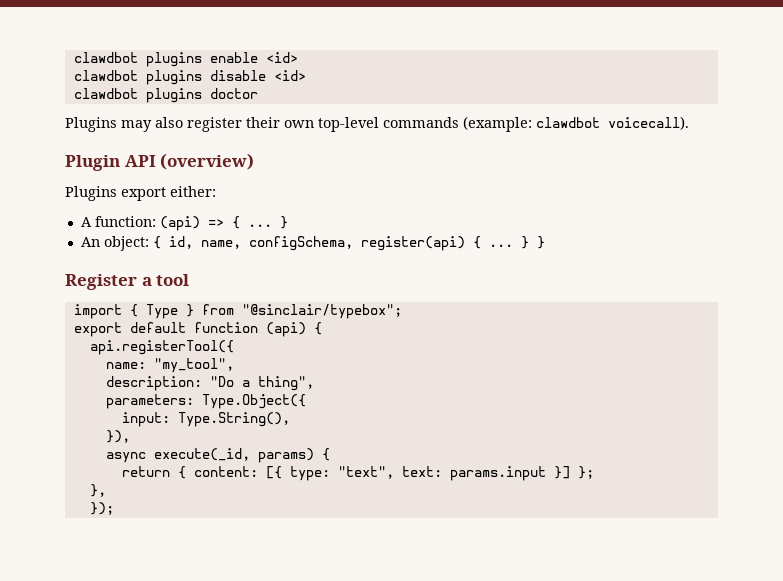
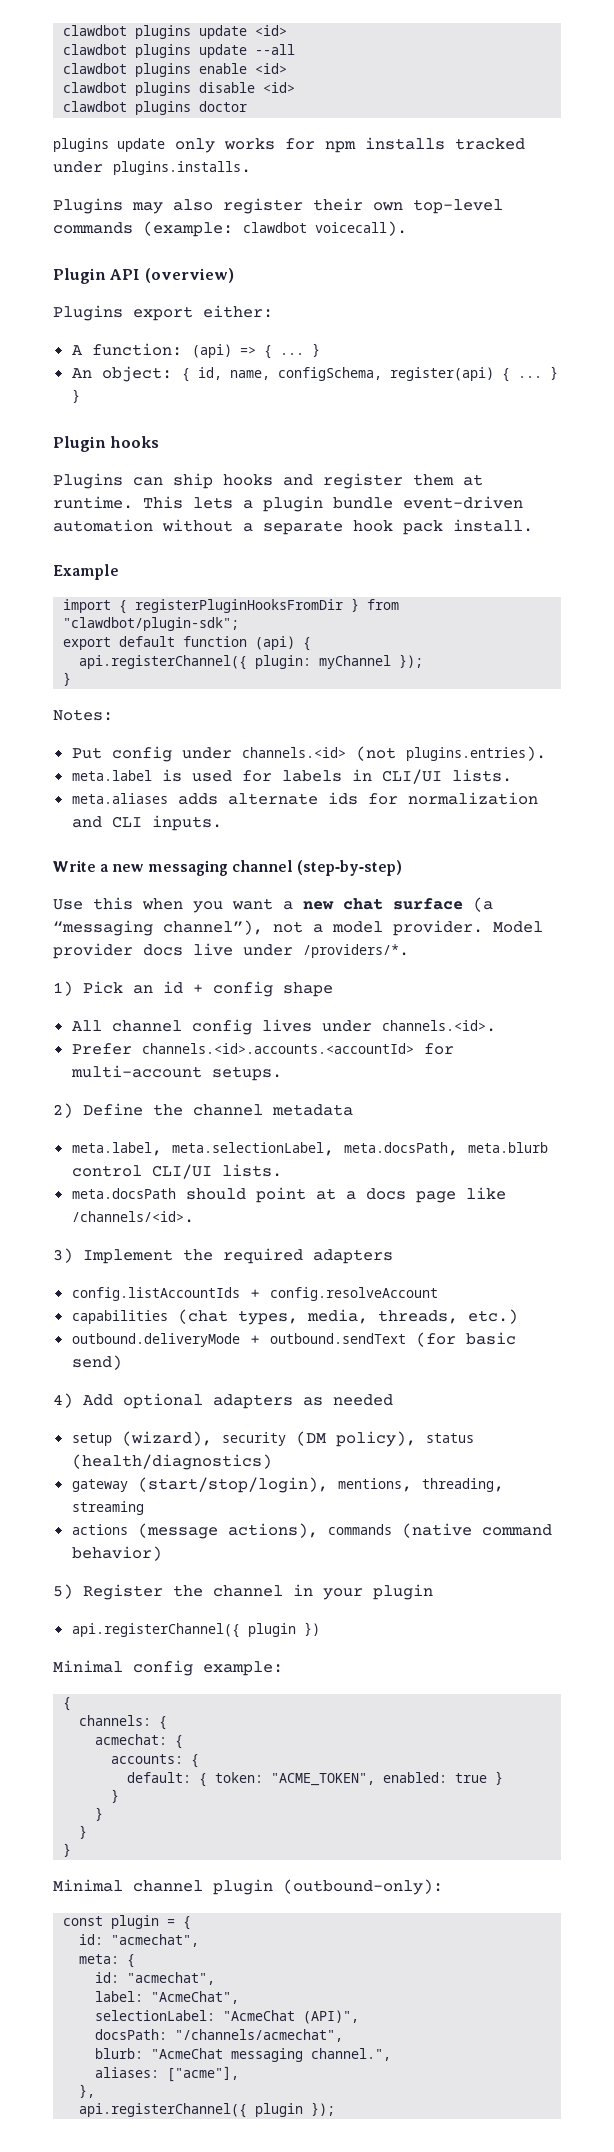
+ clawdbot plugins update <id>
+ clawdbot plugins update --all
+ plugins update only works for npm installs tracked under plugins.installs.
- Register a tool
+ Plugin hooks
+ Plugins can ship hooks and register them at runtime. This lets a plugin bundle event-driven automation without a separate hook pack install.
+ Example
- import { Type } from "@sinclair/typebox";
+ import { registerPluginHooksFromDir } from "clawdbot/plugin-sdk";
- api.registerTool({
- name: "my_tool",
- description: "Do a thing",
- parameters: Type.Object({
- input: Type.String(),
- }),
- async execute(_id, params) {
- return { content: [{ type: "text", text: params.input }] };
+ api.registerChannel({ plugin: myChannel });
+ }
+ Notes:
+ Put config under channels.<id> (not plugins.entries).
+ meta.label is used for labels in CLI/UI lists.
+ meta.aliases adds alternate ids for normalization and CLI inputs.
+ Write a new messaging channel (step‑by‑step)
+ Use this when you want a new chat surface (a “messaging channel”), not a model provider. Model provider docs live under /providers/*.
+ 1) Pick an id + config shape
+ All channel config lives under channels.<id>.
+ Prefer channels.<id>.accounts.<accountId> for multi‑account setups.
+ 2) Define the channel metadata
+ meta.label, meta.selectionLabel, meta.docsPath, meta.blurb control CLI/UI lists.
+ meta.docsPath should point at a docs page like /channels/<id>.
+ 3) Implement the required adapters
+ config.listAccountIds + config.resolveAccount
+ capabilities (chat types, media, threads, etc.)
+ outbound.deliveryMode + outbound.sendText (for basic send)
+ 4) Add optional adapters as needed
+ setup (wizard), security (DM policy), status (health/diagnostics)
+ gateway (start/stop/login), mentions, threading, streaming
+ actions (message actions), commands (native command behavior)
+ 5) Register the channel in your plugin
+ api.registerChannel({ plugin })
+ Minimal config example:
+ {
+ channels: {
+ acmechat: {
+ accounts: {
+ default: { token: "ACME_TOKEN", enabled: true }
+ }
+ }
+ }
+ }
+ Minimal channel plugin (outbound‑only):
+ const plugin = {
+ id: "acmechat",
+ meta: {
+ id: "acmechat",
+ label: "AcmeChat",
+ selectionLabel: "AcmeChat (API)",
+ docsPath: "/channels/acmechat",
+ blurb: "AcmeChat messaging channel.",
+ aliases: ["acme"],
- });
+ api.registerChannel({ plugin });

